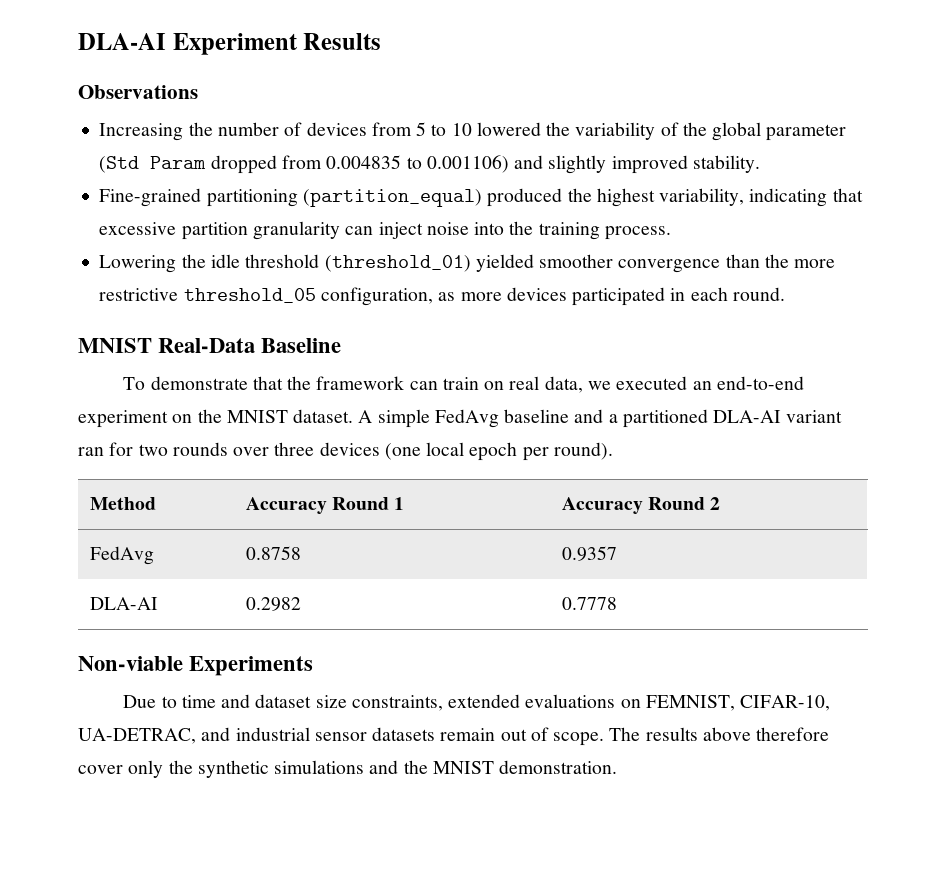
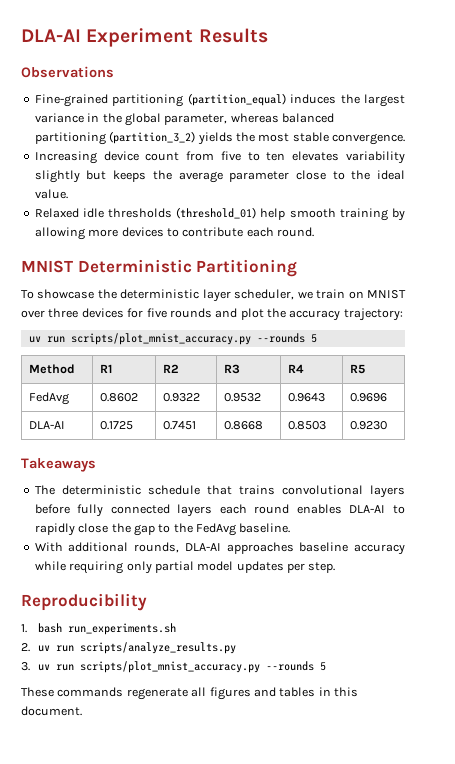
- Increasing the number of devices from 5 to 10 lowered the variability of the global parameter (Std Param dropped from 0.004835 to 0.001106) and slightly improved stability.
- Fine-grained partitioning (partition_equal) produced the highest variability, indicating that excessive partition granularity can inject noise into the training process.
- Lowering the idle threshold (threshold_01) yielded smoother convergence than the more restrictive threshold_05 configuration, as more devices participated in each round.
+ Fine-grained partitioning (partition_equal) induces the largest variance in the global parameter, whereas balanced partitioning (partition_3_2) yields the most stable convergence.
+ Increasing device count from five to ten elevates variability slightly but keeps the average parameter close to the ideal value.
+ Relaxed idle thresholds (threshold_01) help smooth training by allowing more devices to contribute each round.
- MNIST Real-Data Baseline
+ MNIST Deterministic Partitioning
- To demonstrate that the framework can train on real data, we executed an end-to-end experiment on the MNIST dataset. A simple FedAvg baseline and a partitioned DLA-AI variant ran for two rounds over three devices (one local epoch per round).
- Method | Accuracy Round 1 | Accuracy Round 2
- FedAvg | 0.8758 | 0.9357
- DLA-AI | 0.2982 | 0.7778
- Non-viable Experiments
- Due to time and dataset size constraints, extended evaluations on FEMNIST, CIFAR-10, UA-DETRAC, and industrial sensor datasets remain out of scope. The results above therefore cover only the synthetic simulations and the MNIST demonstration.
+ To showcase the deterministic layer scheduler, we train on MNIST over three devices for five rounds and plot the accuracy trajectory:
+ uv run scripts/plot_mnist_accuracy.py --rounds 5
+ Method | R1 | R2 | R3 | R4 | R5
+ FedAvg | 0.8602 | 0.9322 | 0.9532 | 0.9643 | 0.9696
+ DLA-AI | 0.1725 | 0.7451 | 0.8668 | 0.8503 | 0.9230
+ Takeaways
+ The deterministic schedule that trains convolutional layers before fully connected layers each round enables DLA-AI to rapidly close the gap to the FedAvg baseline.
+ With additional rounds, DLA-AI approaches baseline accuracy while requiring only partial model updates per step.
+ Reproducibility
+ 1. bash run_experiments.sh
+ 2. uv run scripts/analyze_results.py
+ 3. uv run scripts/plot_mnist_accuracy.py --rounds 5
+ These commands regenerate all figures and tables in this document.

